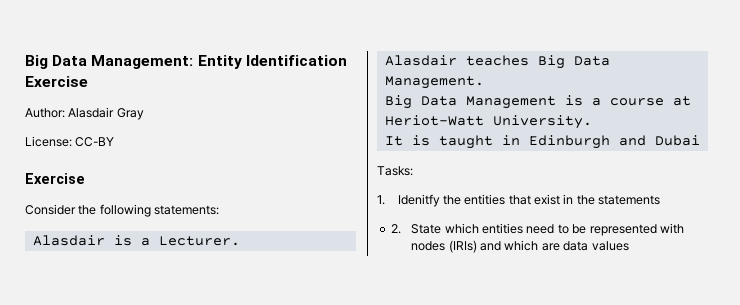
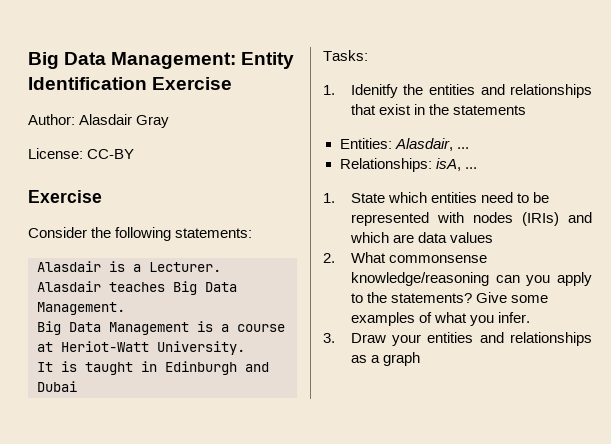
- 1. Idenitfy the entities that exist in the statements
+ 1. Idenitfy the entities and relationships that exist in the statements
- 2. State which entities need to be represented with nodes (IRIs) and which are data values
+ Entities: Alasdair, ...
+ Relationships: isA, ...
+ 1. State which entities need to be represented with nodes (IRIs) and which are data values
+ 2. What commonsense knowledge/reasoning can you apply to the statements? Give some examples of what you infer.
+ 3. Draw your entities and relationships as a graph

